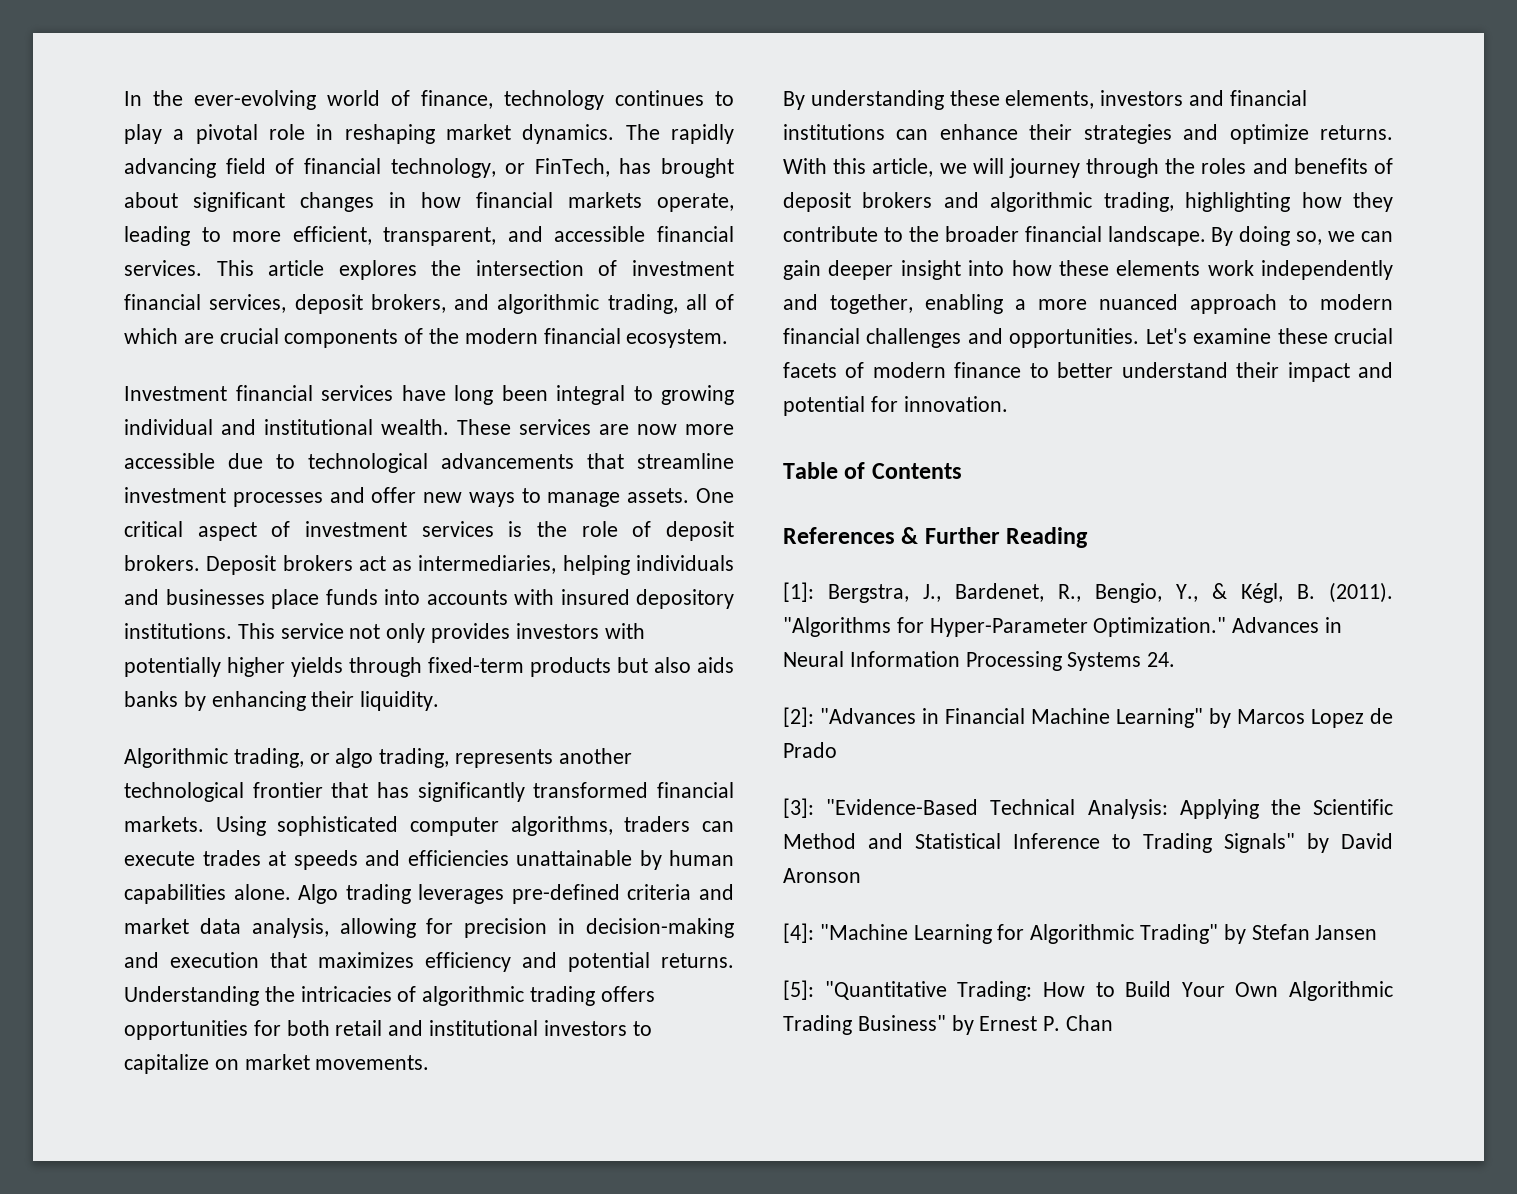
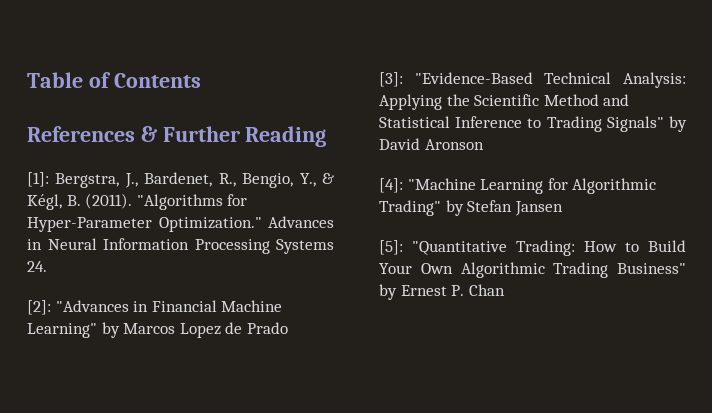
- In the ever-evolving world of finance, technology continues to play a pivotal role in reshaping market dynamics. The rapidly advancing field of financial technology, or FinTech, has brought about significant changes in how financial markets operate, leading to more efficient, transparent, and accessible financial services. This article explores the intersection of investment financial services, deposit brokers, and algorithmic trading, all of which are crucial components of the modern financial ecosystem.
- Investment financial services have long been integral to growing individual and institutional wealth. These services are now more accessible due to technological advancements that streamline investment processes and offer new ways to manage assets. One critical aspect of investment services is the role of deposit brokers. Deposit brokers act as intermediaries, helping individuals and businesses place funds into accounts with insured depository institutions. This service not only provides investors with potentially higher yields through fixed-term products but also aids banks by enhancing their liquidity.
- Algorithmic trading, or algo trading, represents another technological frontier that has significantly transformed financial markets. Using sophisticated computer algorithms, traders can execute trades at speeds and efficiencies unattainable by human capabilities alone. Algo trading leverages pre-defined criteria and market data analysis, allowing for precision in decision-making and execution that maximizes efficiency and potential returns. Understanding the intricacies of algorithmic trading offers opportunities for both retail and institutional investors to capitalize on market movements.
- By understanding these elements, investors and financial institutions can enhance their strategies and optimize returns. With this article, we will journey through the roles and benefits of deposit brokers and algorithmic trading, highlighting how they contribute to the broader financial landscape. By doing so, we can gain deeper insight into how these elements work independently and together, enabling a more nuanced approach to modern financial challenges and opportunities. Let's examine these crucial facets of modern finance to better understand their impact and potential for innovation.

